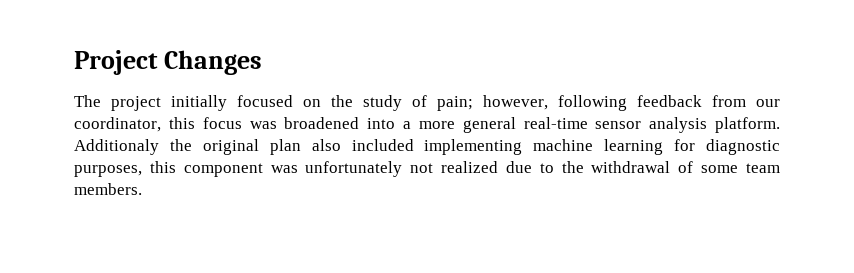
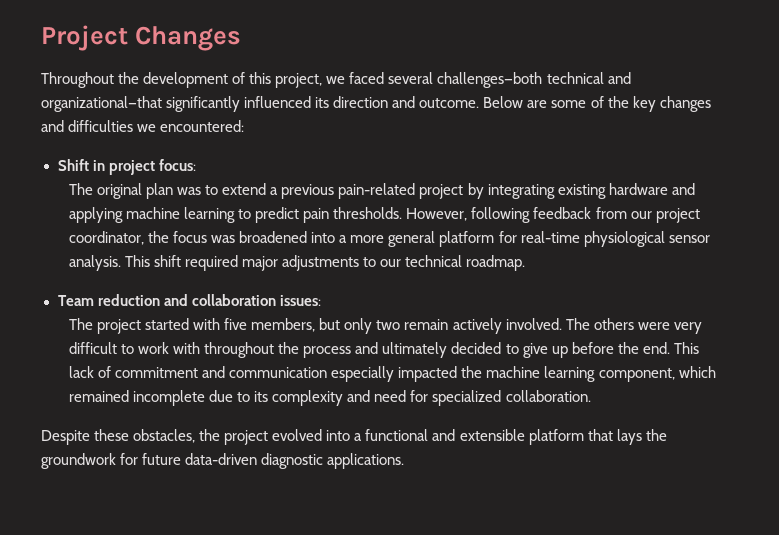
- The project initially focused on the study of pain; however, following feedback from our coordinator, this focus was broadened into a more general real-time sensor analysis platform. Additionaly the original plan also included implementing machine learning for diagnostic purposes, this component was unfortunately not realized due to the withdrawal of some team members.
+ Throughout the development of this project, we faced several challenges—both technical and organizational—that significantly influenced its direction and outcome. Below are some of the key changes and difficulties we encountered:
+ Shift in project focus:
+ The original plan was to extend a previous pain-related project by integrating existing hardware and applying machine learning to predict pain thresholds. However, following feedback from our project coordinator, the focus was broadened into a more general platform for real-time physiological sensor analysis. This shift required major adjustments to our technical roadmap.
+ Team reduction and collaboration issues:
+ The project started with five members, but only two remain actively involved. The others were very difficult to work with throughout the process and ultimately decided to give up before the end. This lack of commitment and communication especially impacted the machine learning component, which remained incomplete due to its complexity and need for specialized collaboration.
+ Despite these obstacles, the project evolved into a functional and extensible platform that lays the groundwork for future data-driven diagnostic applications.

